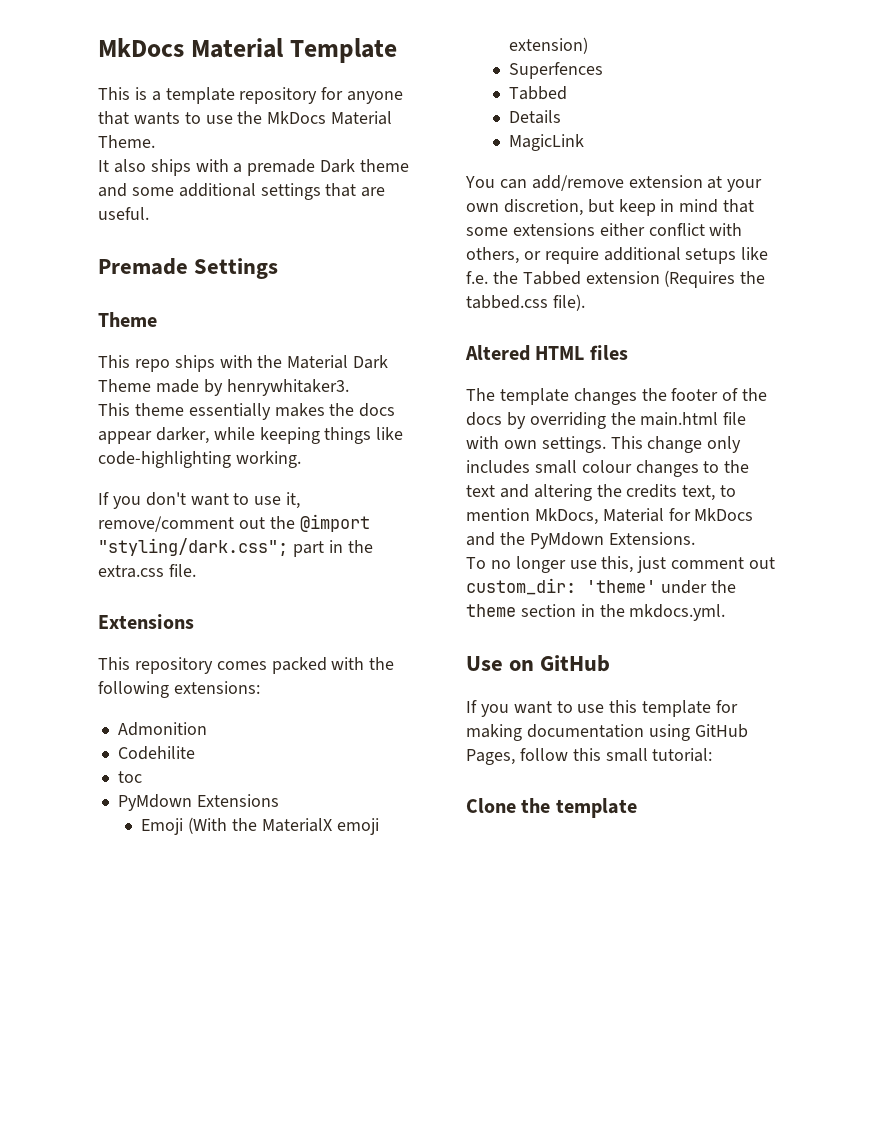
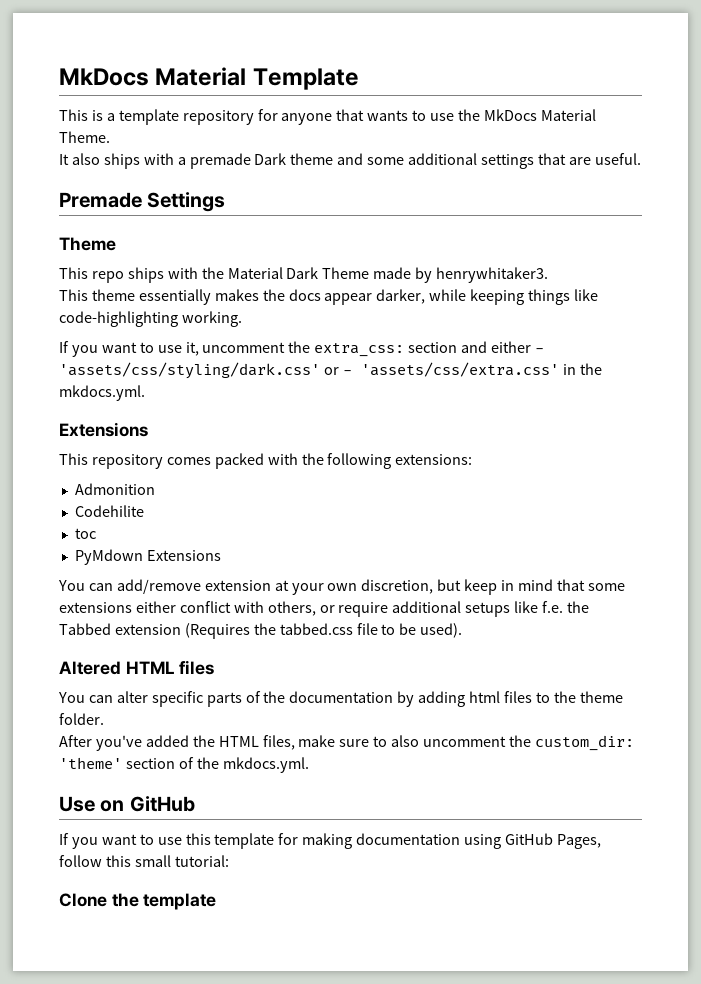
- If you don't want to use it, remove/comment out the @import "styling/dark.css"; part in the extra.css file.
+ If you want to use it, uncomment the extra_css: section and either - 'assets/css/styling/dark.css' or - 'assets/css/extra.css' in the mkdocs.yml.
- Emoji (With the MaterialX emoji extension)
- Superfences
- Tabbed
- Details
- MagicLink
- You can add/remove extension at your own discretion, but keep in mind that some extensions either conflict with others, or require additional setups like f.e. the Tabbed extension (Requires the tabbed.css file).
+ You can add/remove extension at your own discretion, but keep in mind that some extensions either conflict with others, or require additional setups like f.e. the Tabbed extension (Requires the tabbed.css file to be used).
- The template changes the footer of the docs by overriding the main.html file with own settings. This change only includes small colour changes to the text and altering the credits text, to mention MkDocs, Material for MkDocs and the PyMdown Extensions.
- To no longer use this, just comment out custom_dir: 'theme' under the theme section in the mkdocs.yml.
+ You can alter specific parts of the documentation by adding html files to the theme folder.
+ After you've added the HTML files, make sure to also uncomment the custom_dir: 'theme' section of the mkdocs.yml.

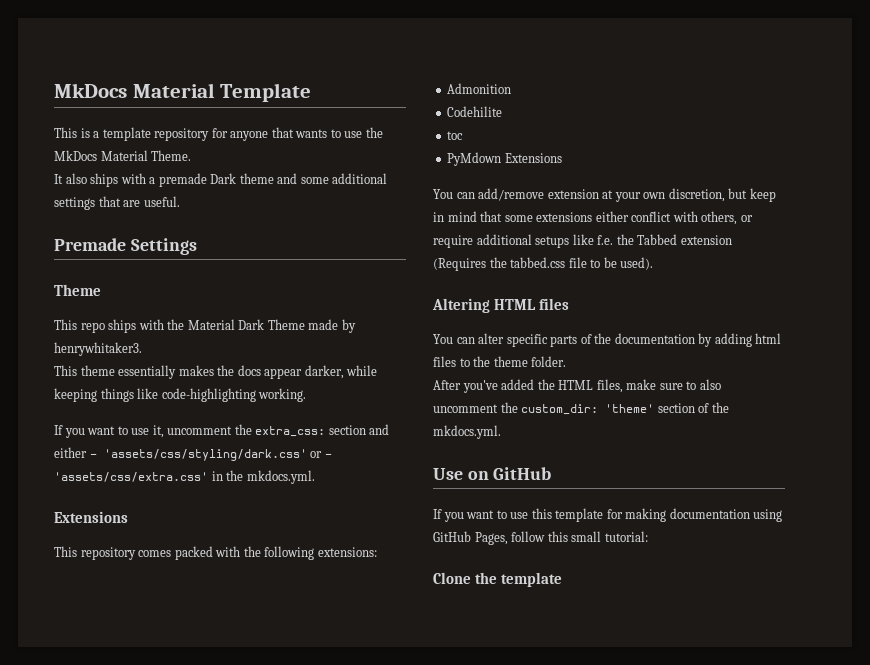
- Altered HTML files
+ Altering HTML files

